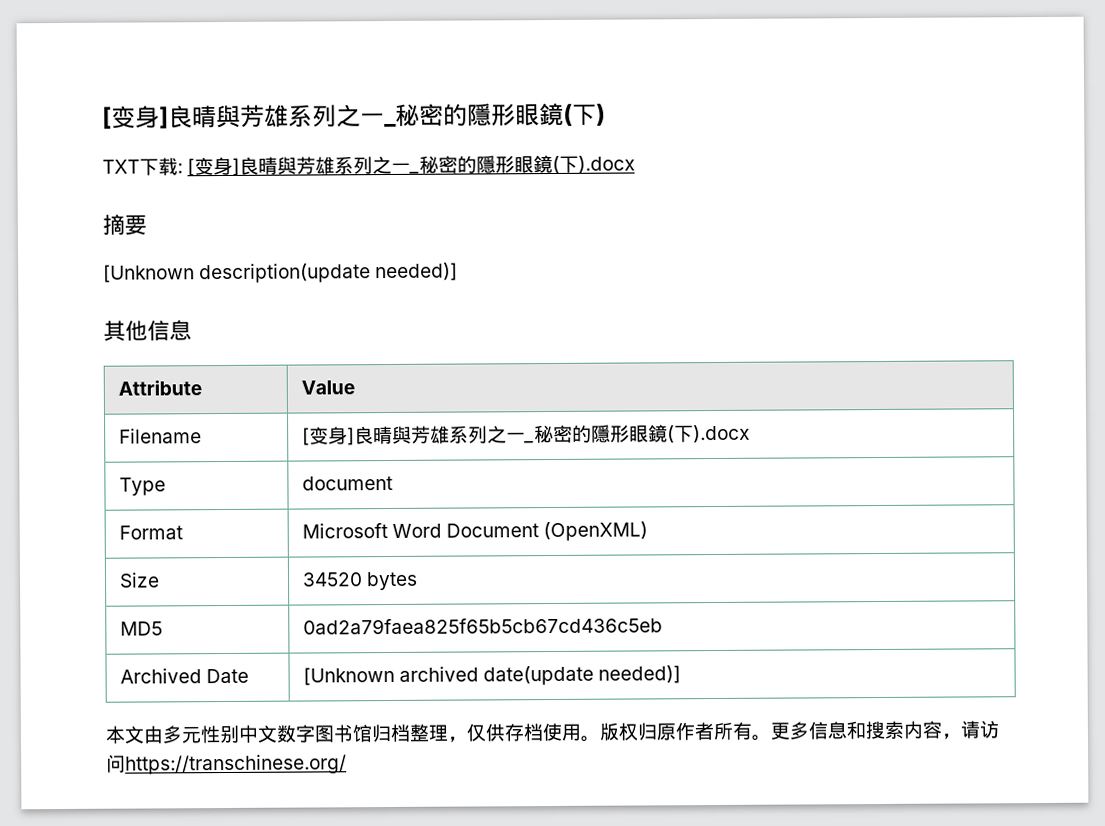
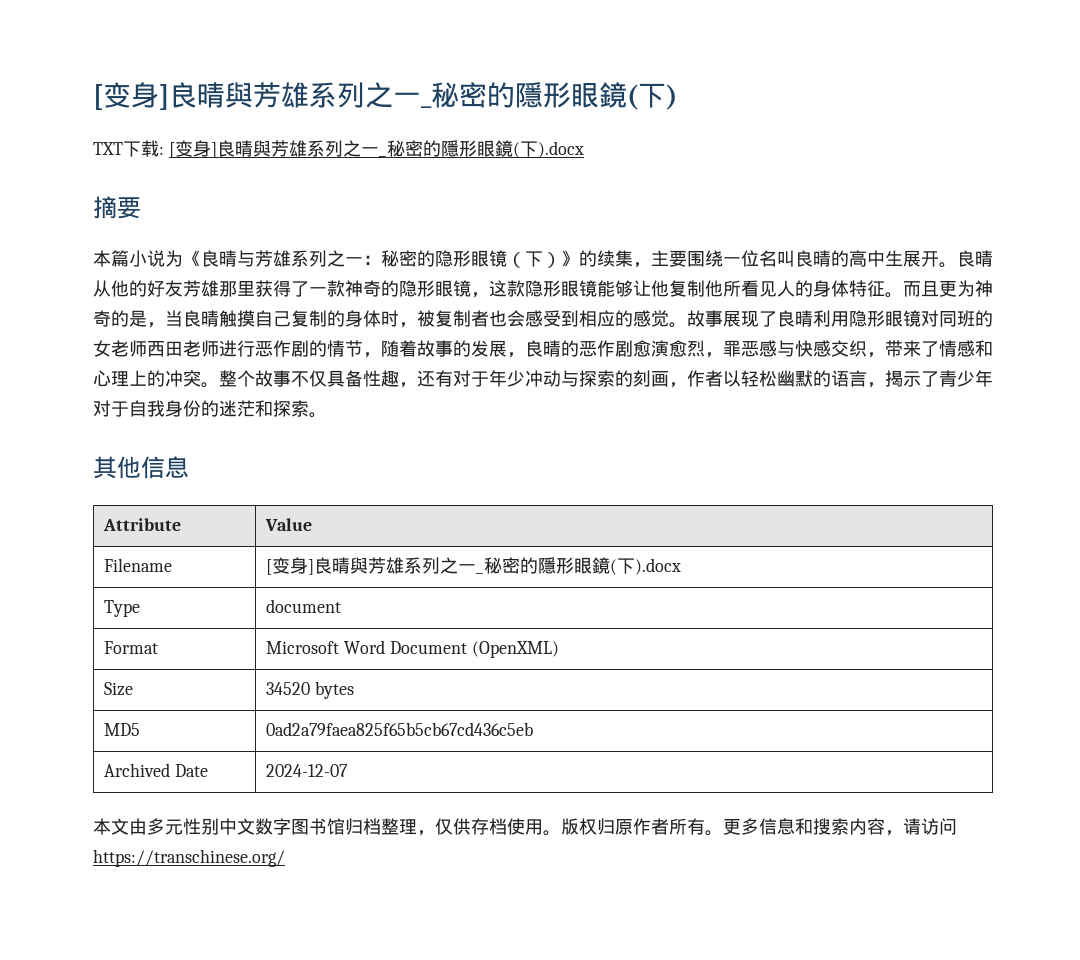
- [Unknown description(update needed)]
+ 本篇小说为《良晴与芳雄系列之一：秘密的隐形眼镜（下）》的续集，主要围绕一位名叫良晴的高中生展开。良晴从他的好友芳雄那里获得了一款神奇的隐形眼镜，这款隐形眼镜能够让他复制他所看见人的身体特征。而且更为神奇的是，当良晴触摸自己复制的身体时，被复制者也会感受到相应的感觉。故事展现了良晴利用隐形眼镜对同班的女老师西田老师进行恶作剧的情节，随着故事的发展，良晴的恶作剧愈演愈烈，罪恶感与快感交织，带来了情感和心理上的冲突。整个故事不仅具备性趣，还有对于年少冲动与探索的刻画，作者以轻松幽默的语言，揭示了青少年对于自我身份的迷茫和探索。
- Archived Date | [Unknown archived date(update needed)]
+ Archived Date | 2024-12-07

